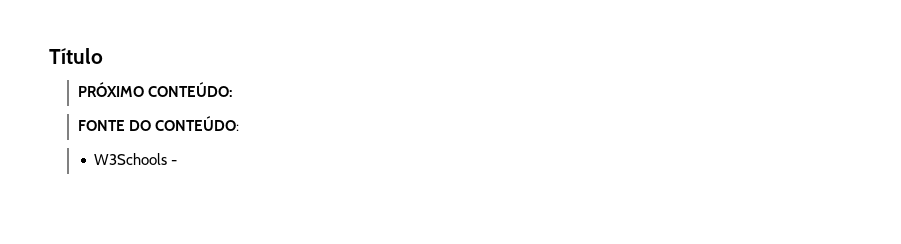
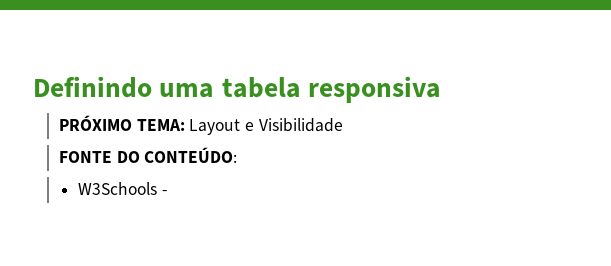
- Título
- PRÓXIMO CONTEÚDO:
+ Definindo uma tabela responsiva
+ PRÓXIMO TEMA: Layout e Visibilidade

